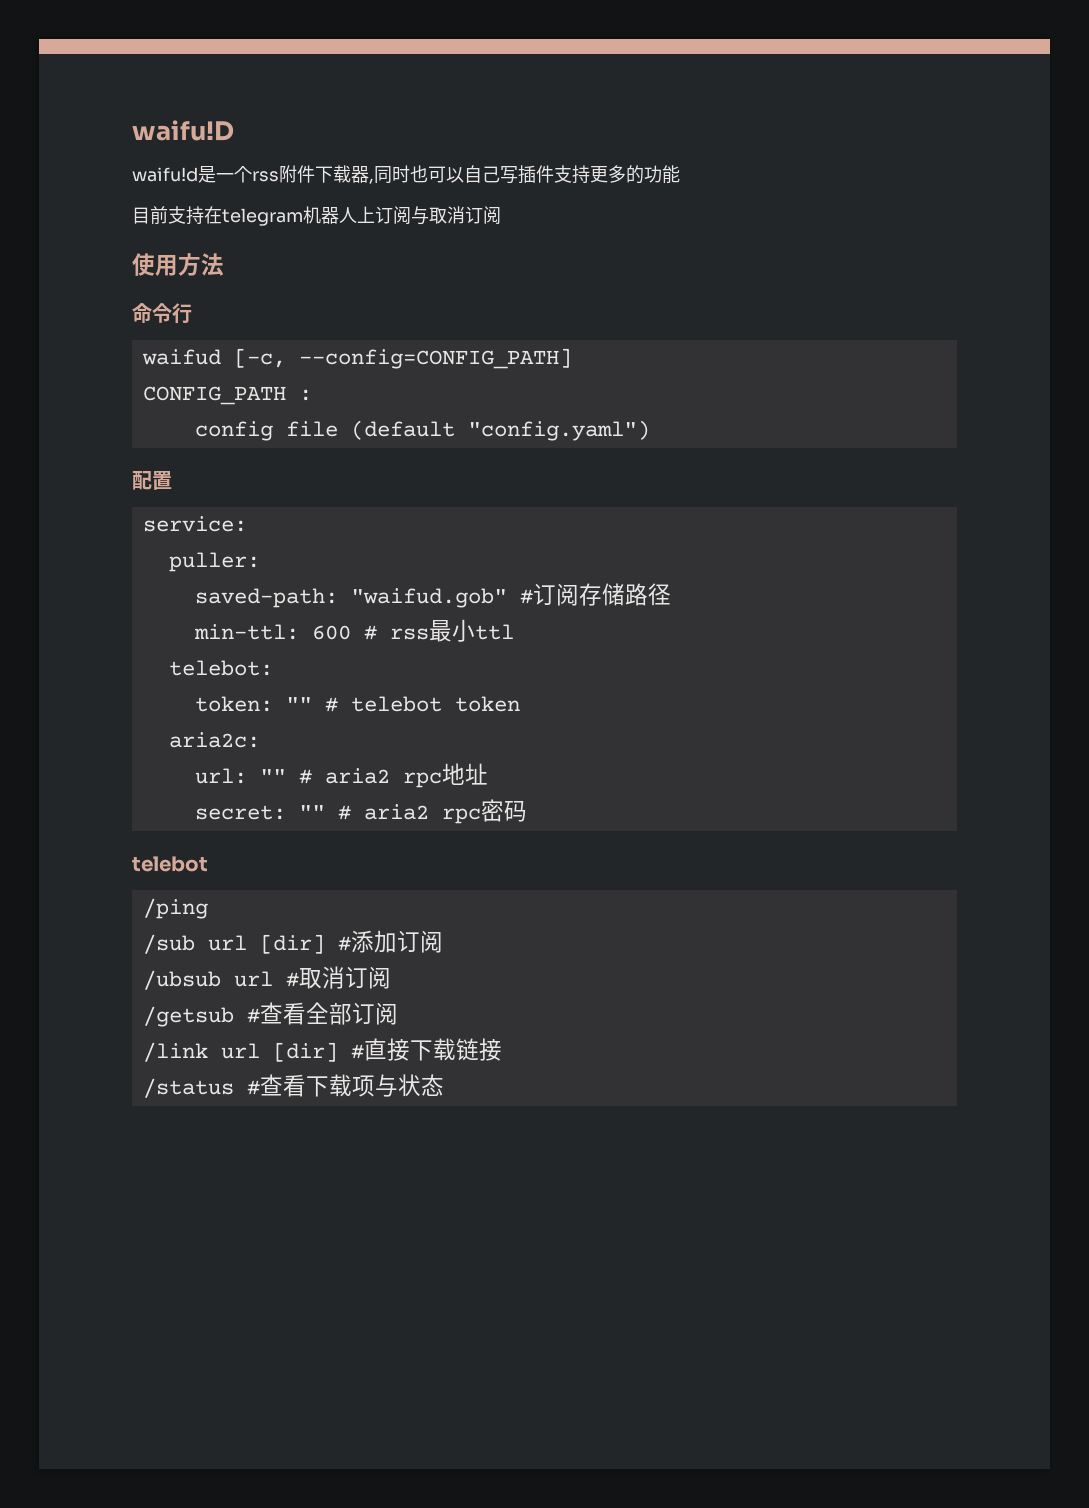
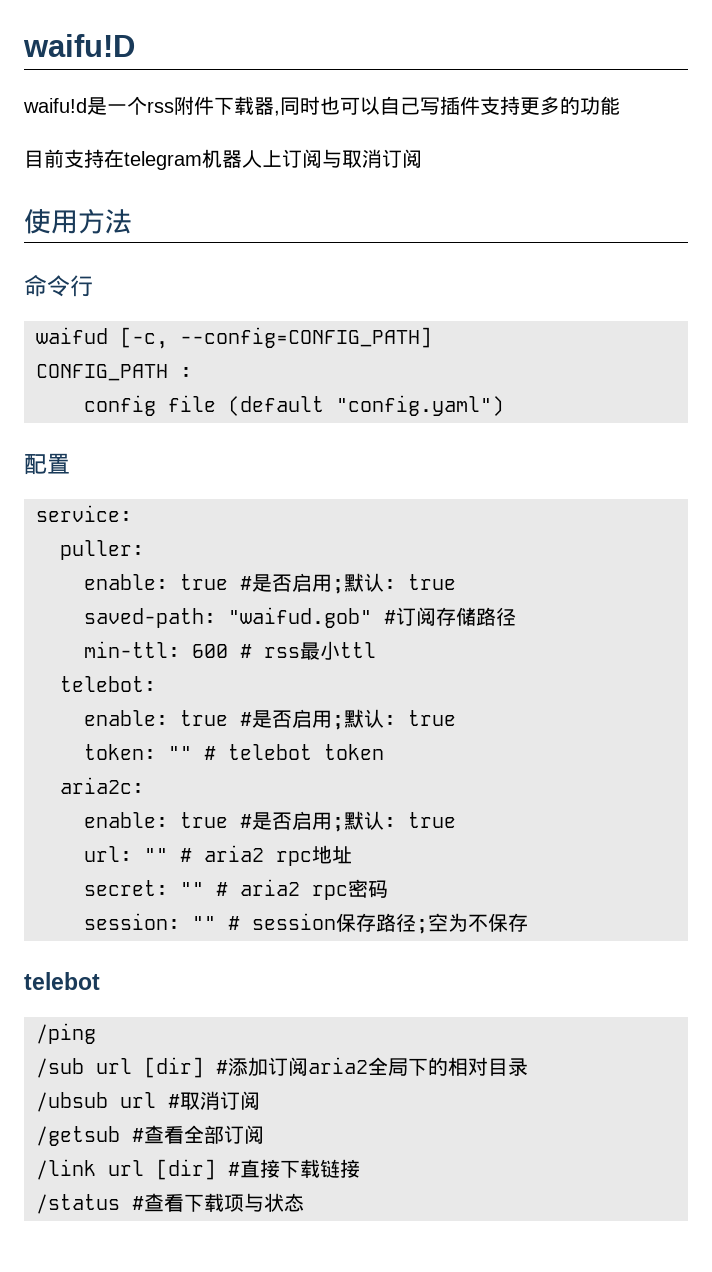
  puller:
+ enable: true #是否启用;默认: true
  telebot:
+ enable: true #是否启用;默认: true
  aria2c:
+ enable: true #是否启用;默认: true
+ session: "" # session保存路径;空为不保存
- /sub url [dir] #添加订阅
+ /sub url [dir] #添加订阅aria2全局下的相对目录

